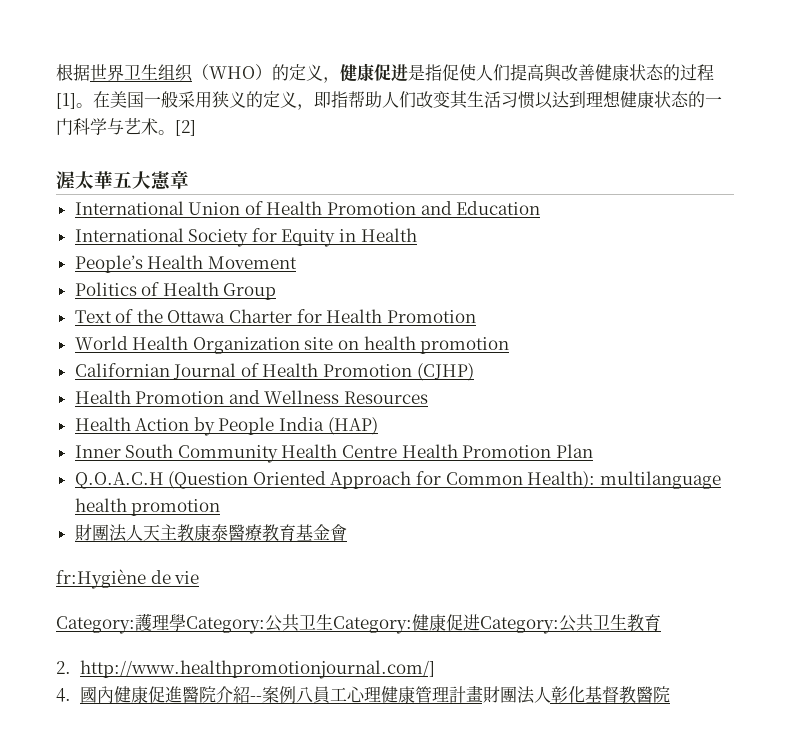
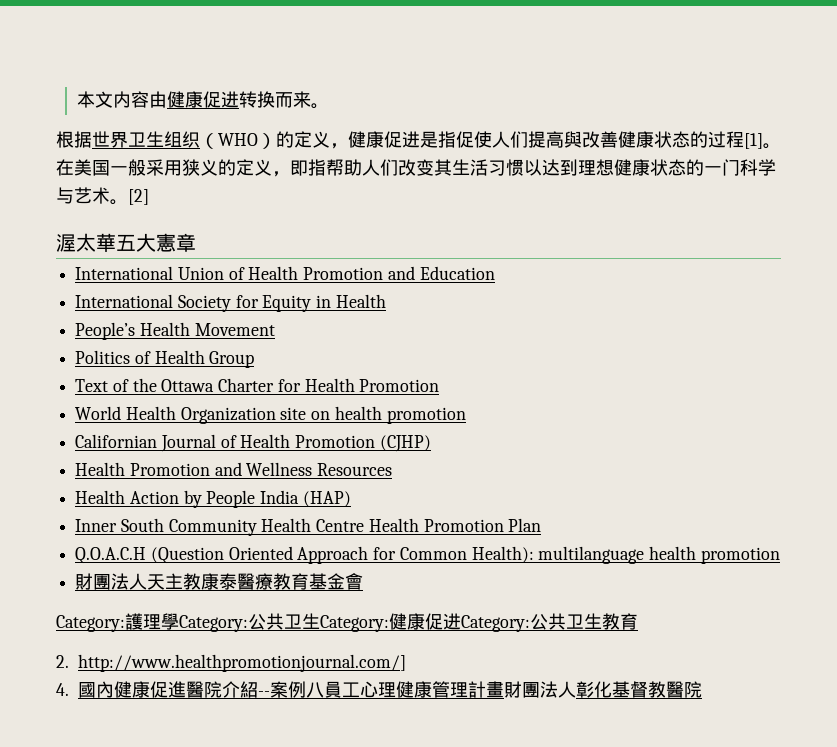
+ 本文内容由健康促进转换而来。
- fr:Hygiène de vie

